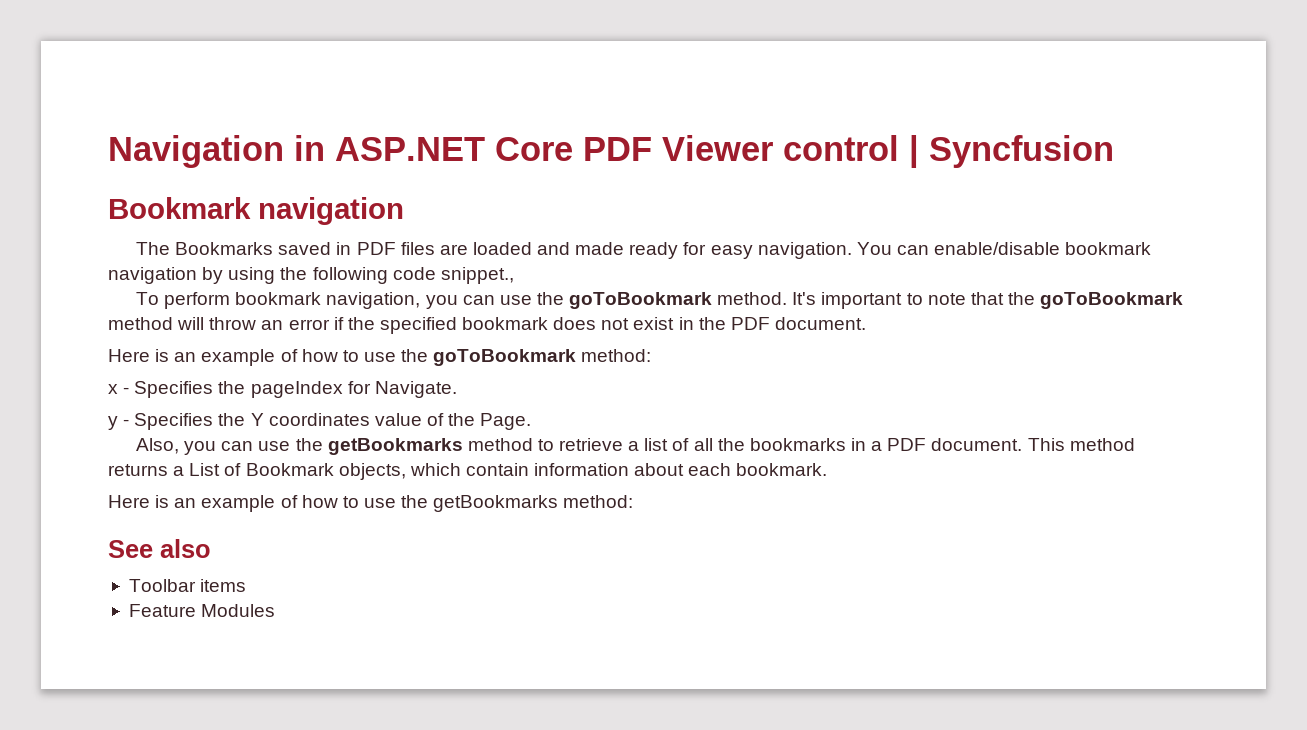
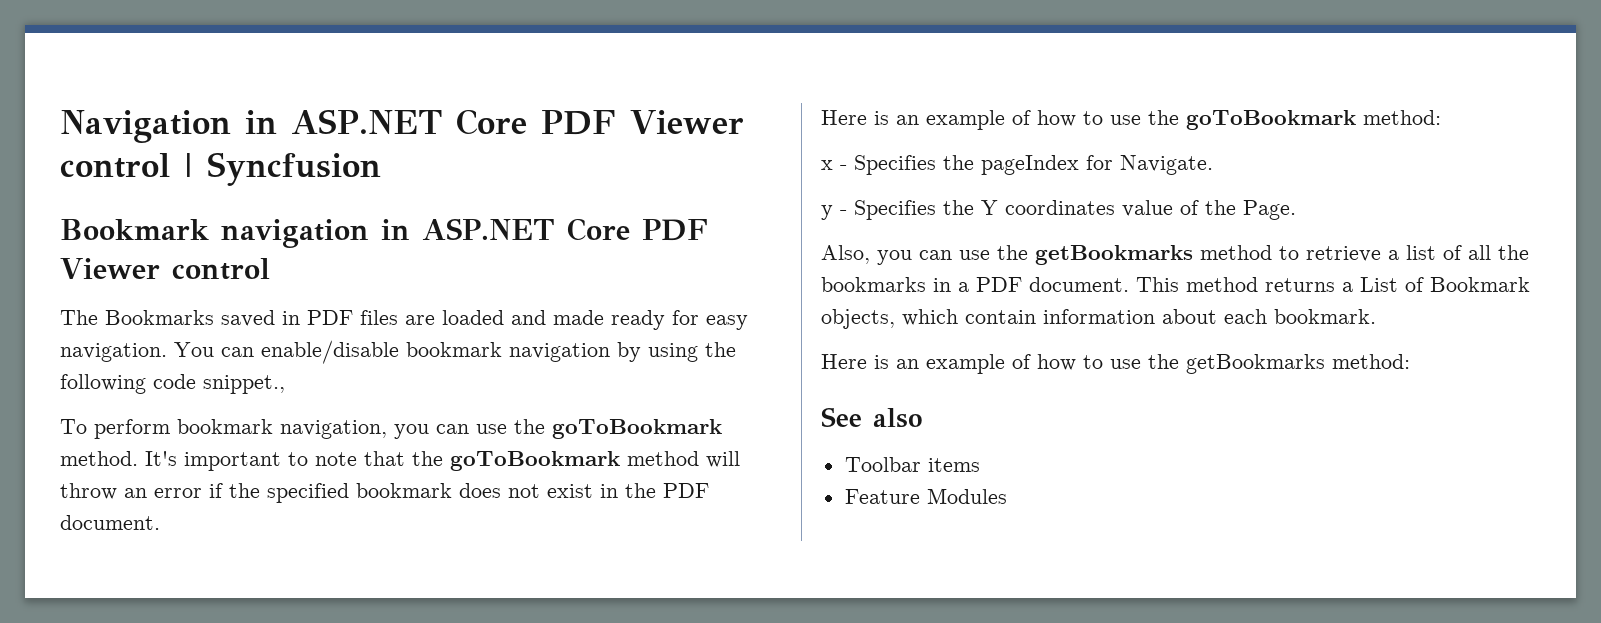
- Bookmark navigation
+ Bookmark navigation in ASP.NET Core PDF Viewer control

